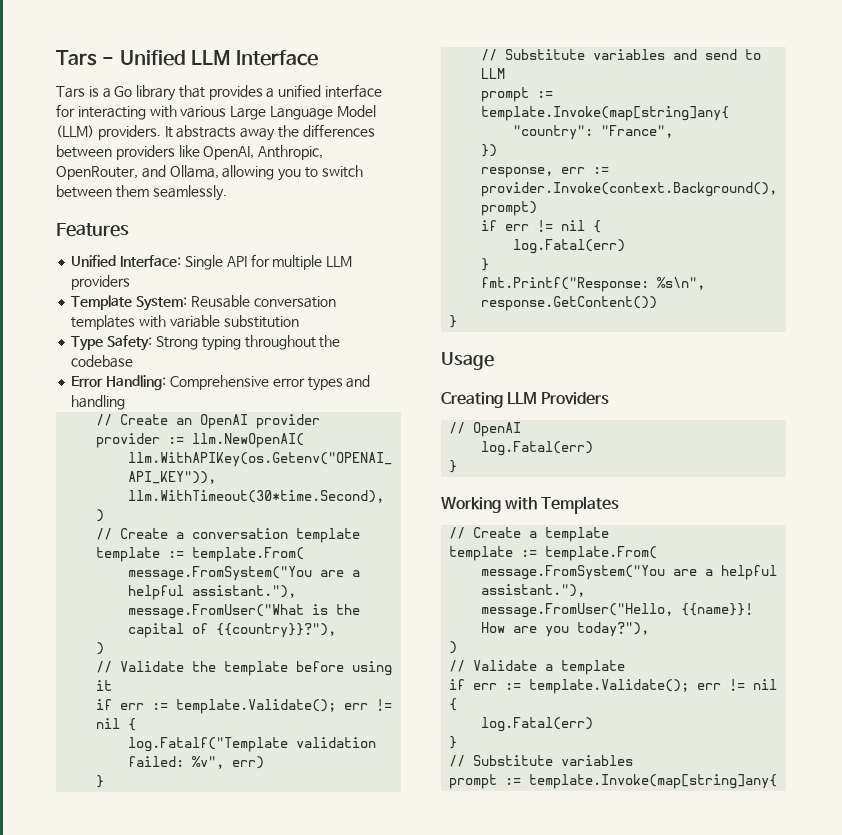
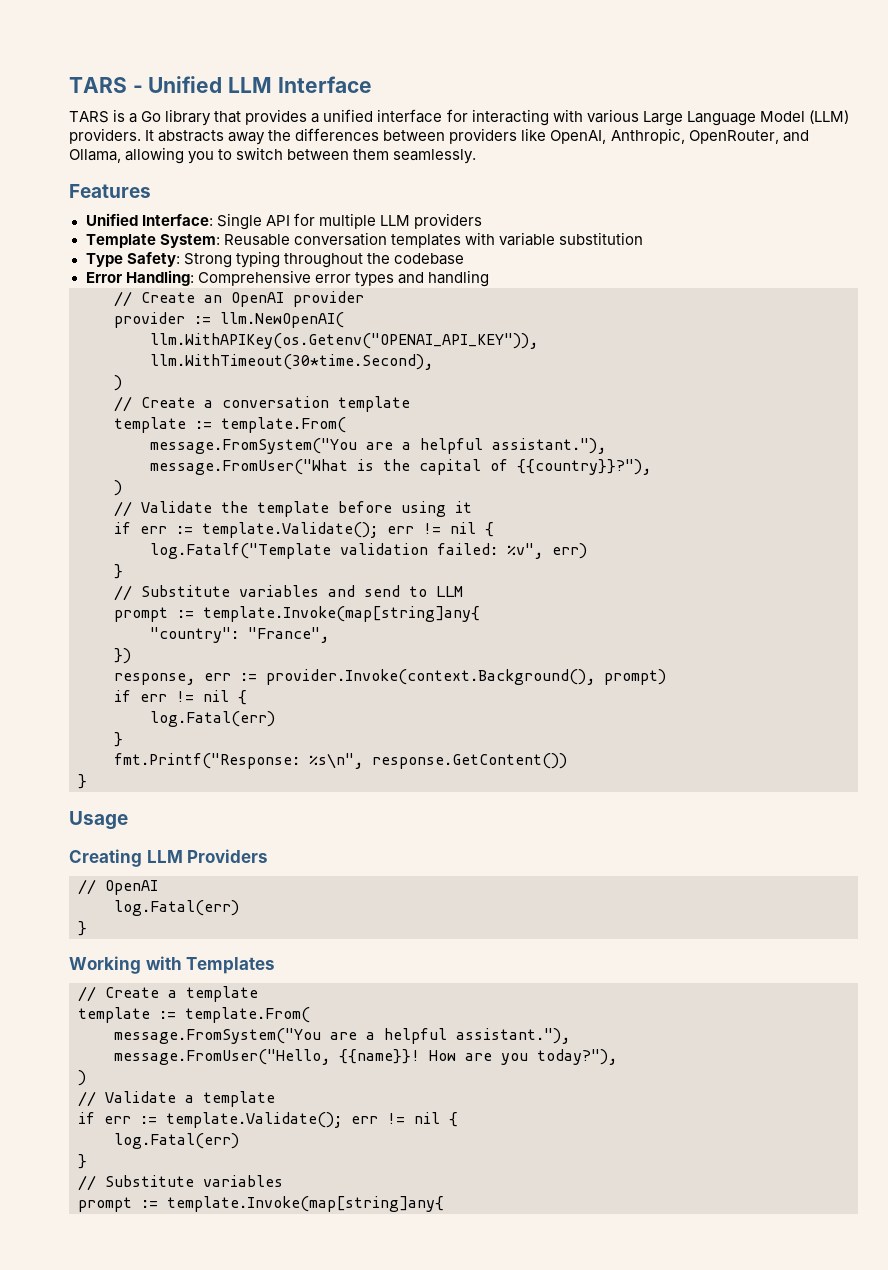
- Tars - Unified LLM Interface
+ TARS - Unified LLM Interface
- Tars is a Go library that provides a unified interface for interacting with various Large Language Model (LLM) providers.
+ TARS is a Go library that provides a unified interface for interacting with various Large Language Model (LLM) providers.

